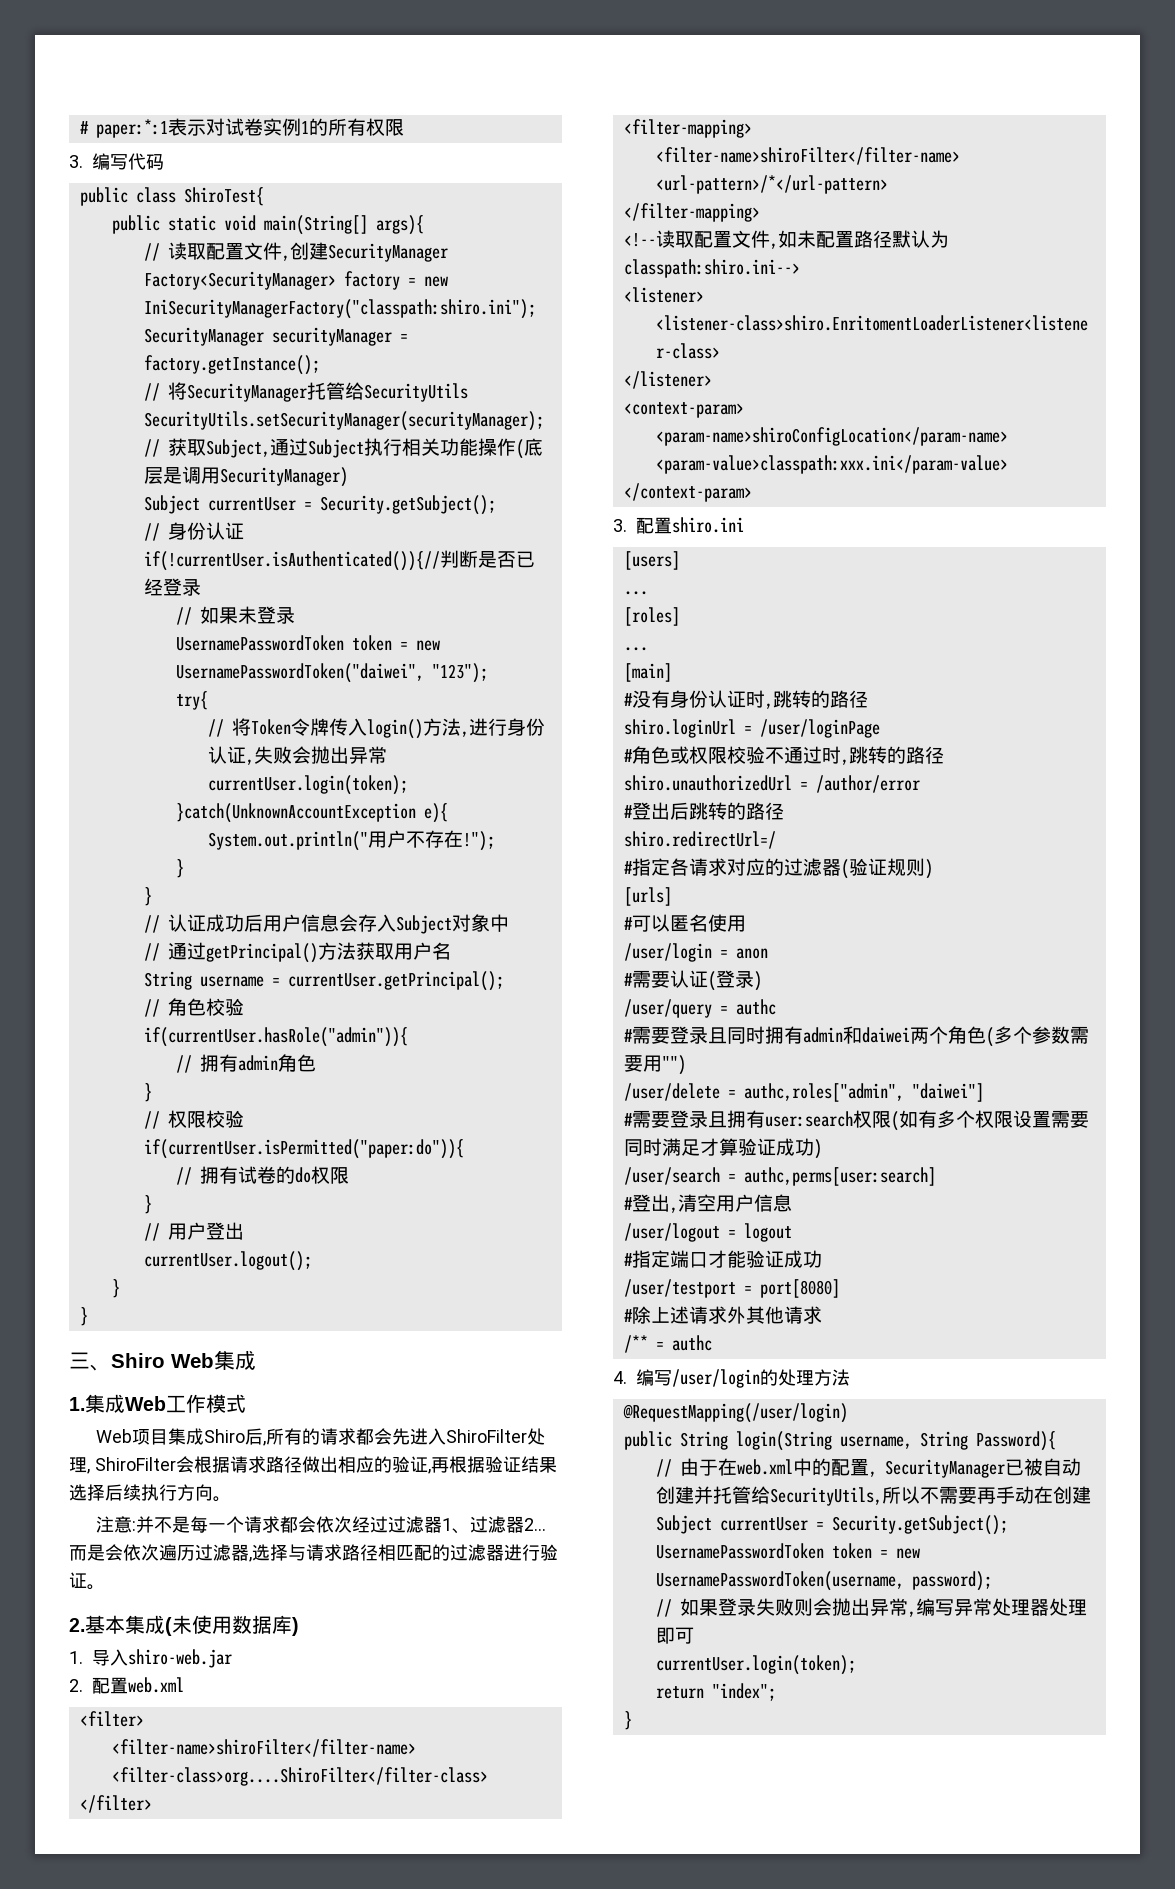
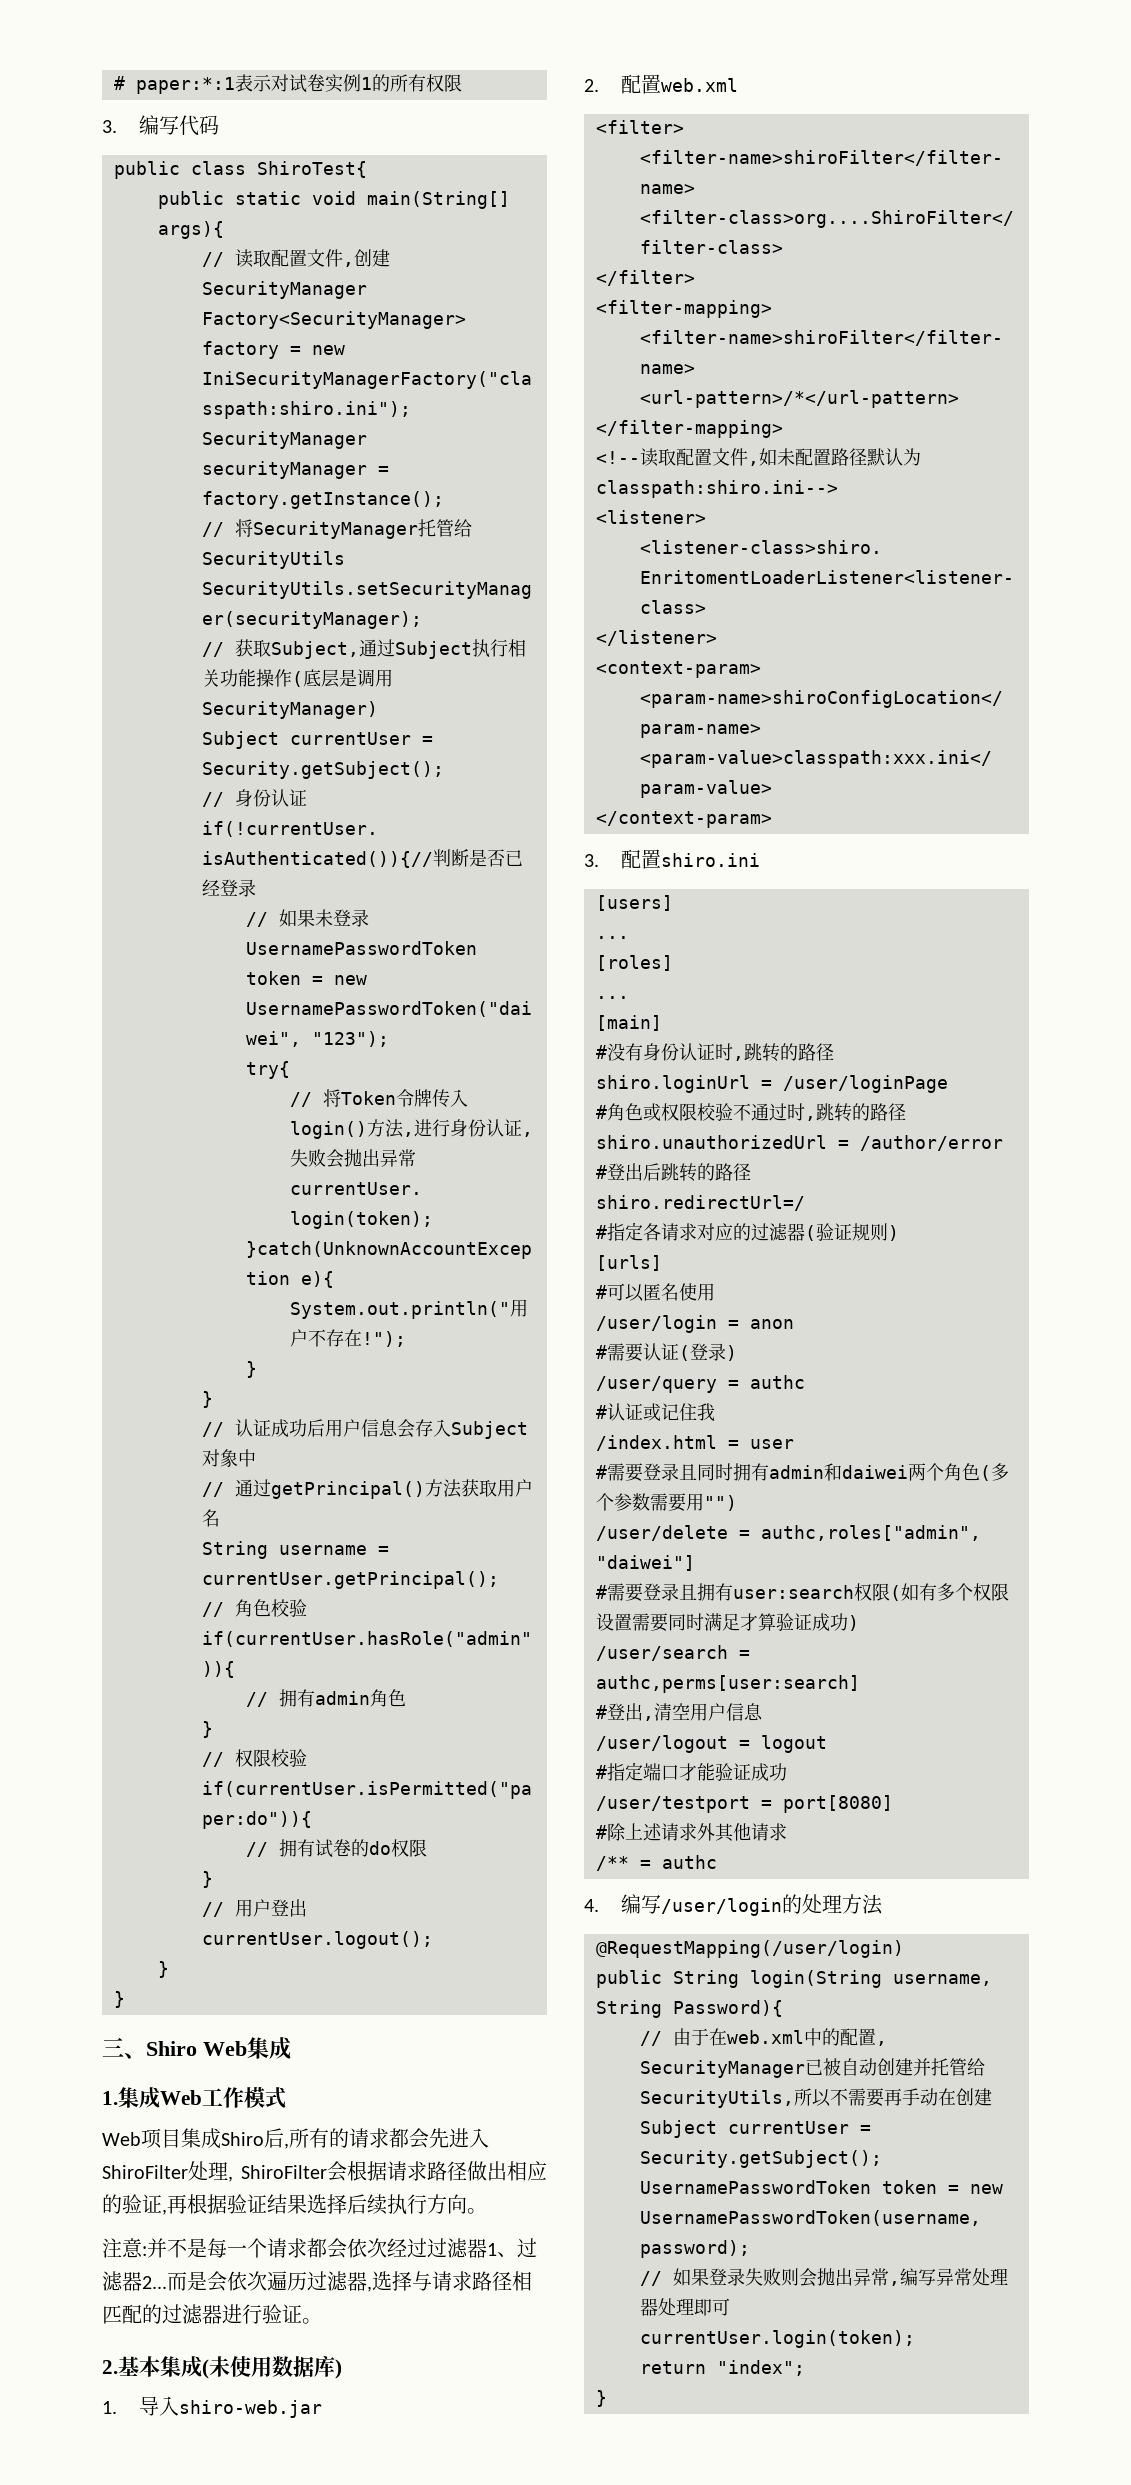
+ #认证或记住我
+ /index.html = user

